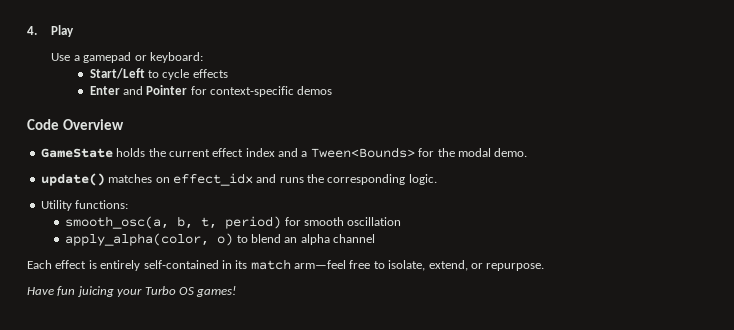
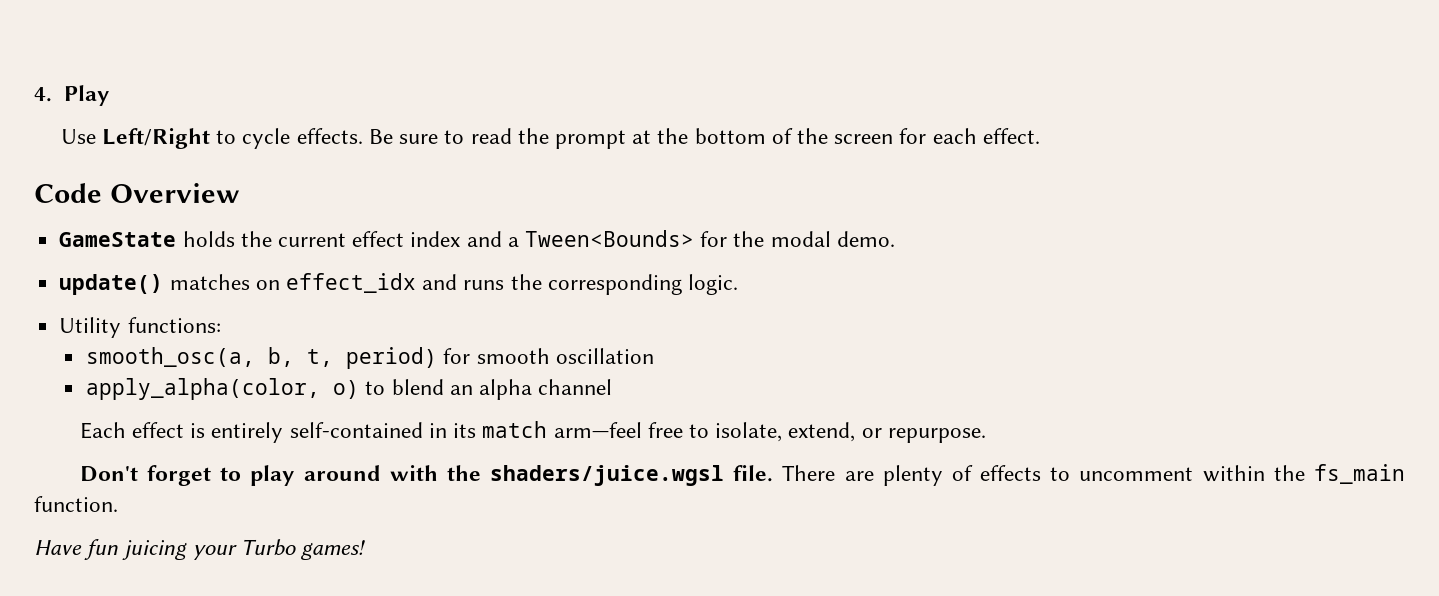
- Use a gamepad or keyboard:
- Start/Left to cycle effects
- Enter and Pointer for context‑specific demos
+ Use Left/Right to cycle effects. Be sure to read the prompt at the bottom of the screen for each effect.
+ Don't forget to play around with the shaders/juice.wgsl file. There are plenty of effects to uncomment within the fs_main function.
- Have fun juicing your Turbo OS games!
+ Have fun juicing your Turbo games!

